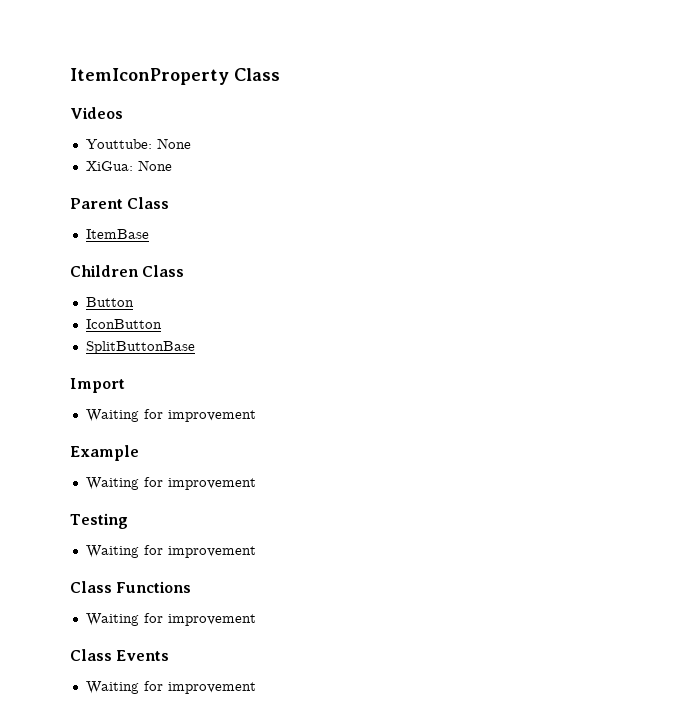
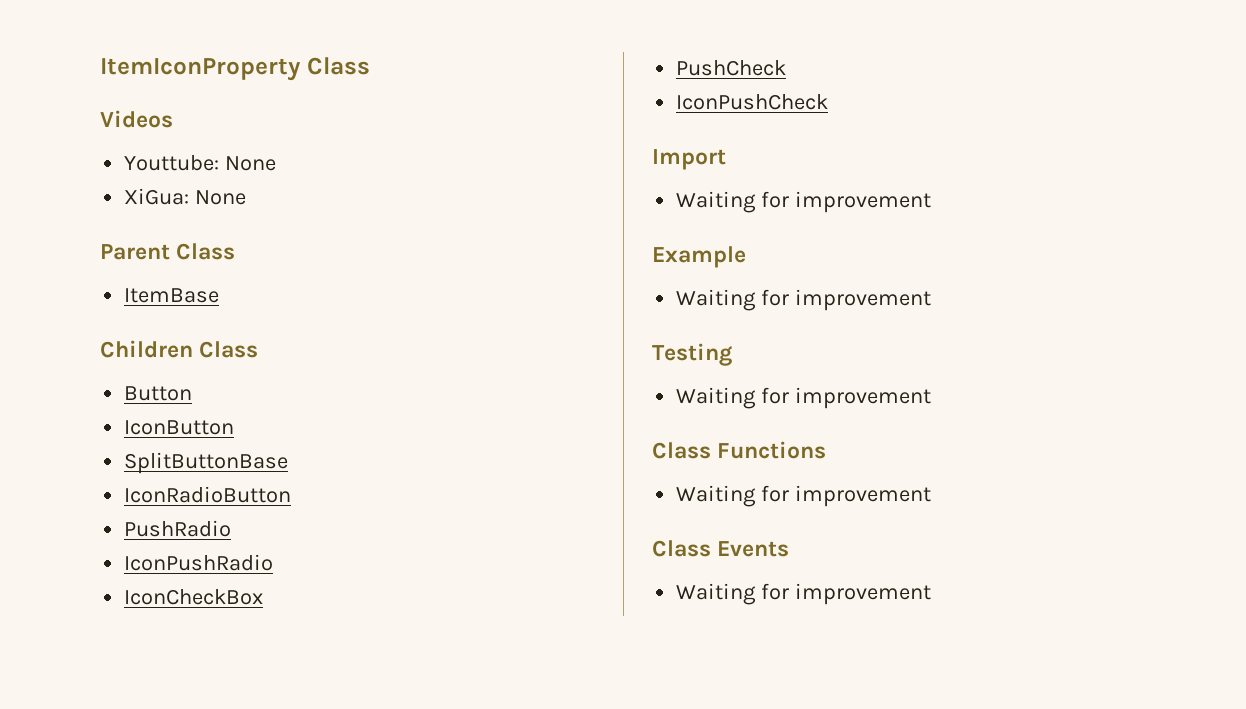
+ IconRadioButton
+ PushRadio
+ IconPushRadio
+ IconCheckBox
+ PushCheck
+ IconPushCheck

